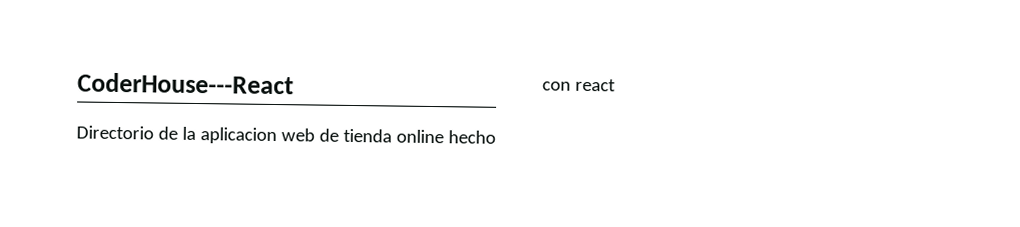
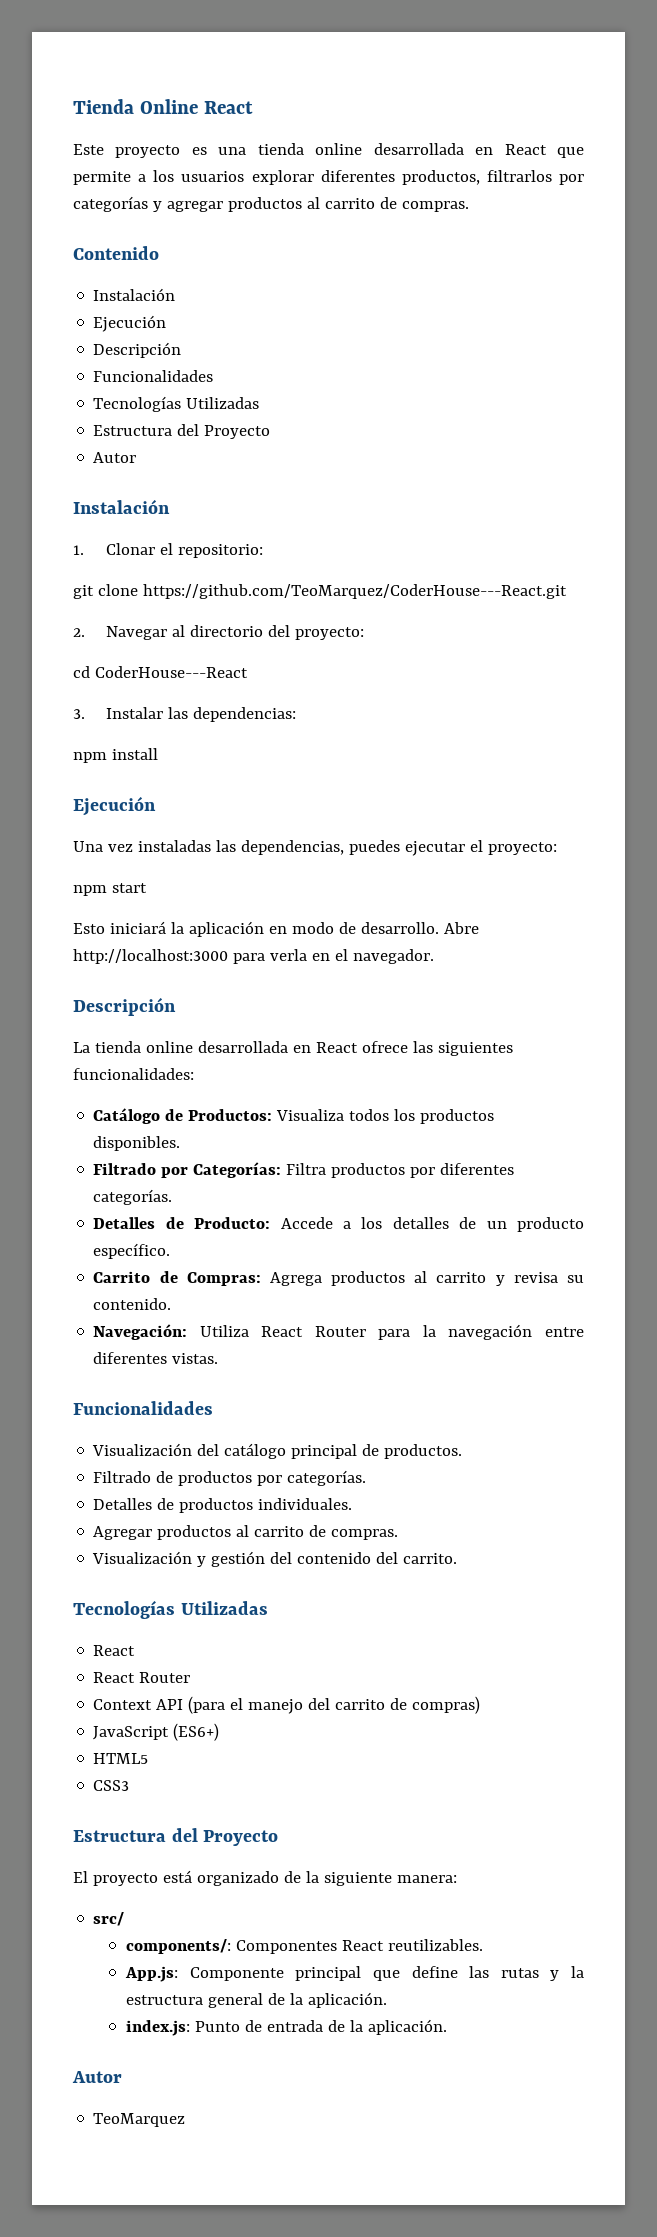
- CoderHouse---React
- Directorio de la aplicacion web de tienda online hecho con react
+ Tienda Online React
+ Este proyecto es una tienda online desarrollada en React que permite a los usuarios explorar diferentes productos, filtrarlos por categorías y agregar productos al carrito de compras.
+ Contenido
+ Instalación
+ Ejecución
+ Descripción
+ Funcionalidades
+ Tecnologías Utilizadas
+ Estructura del Proyecto
+ Autor
+ Instalación
+ 1. Clonar el repositorio:
+ git clone https://github.com/TeoMarquez/CoderHouse---React.git
+ 2. Navegar al directorio del proyecto:
+ cd CoderHouse---React
+ 3. Instalar las dependencias:
+ npm install
+ Ejecución
+ Una vez instaladas las dependencias, puedes ejecutar el proyecto:
+ npm start
+ Esto iniciará la aplicación en modo de desarrollo. Abre http://localhost:3000 para verla en el navegador.
+ Descripción
+ La tienda online desarrollada en React ofrece las siguientes funcionalidades:
+ Catálogo de Productos: Visualiza todos los productos disponibles.
+ Filtrado por Categorías: Filtra productos por diferentes categorías.
+ Detalles de Producto: Accede a los detalles de un producto específico.
+ Carrito de Compras: Agrega productos al carrito y revisa su contenido.
+ Navegación: Utiliza React Router para la navegación entre diferentes vistas.
+ Funcionalidades
+ Visualización del catálogo principal de productos.
+ Filtrado de productos por categorías.
+ Detalles de productos individuales.
+ Agregar productos al carrito de compras.
+ Visualización y gestión del contenido del carrito.
+ Tecnologías Utilizadas
+ React
+ React Router
+ Context API (para el manejo del carrito de compras)
+ JavaScript (ES6+)
+ HTML5
+ CSS3
+ Estructura del Proyecto
+ El proyecto está organizado de la siguiente manera:
+ src/
+ components/: Componentes React reutilizables.
+ App.js: Componente principal que define las rutas y la estructura general de la aplicación.
+ index.js: Punto de entrada de la aplicación.
+ Autor
+ TeoMarquez

